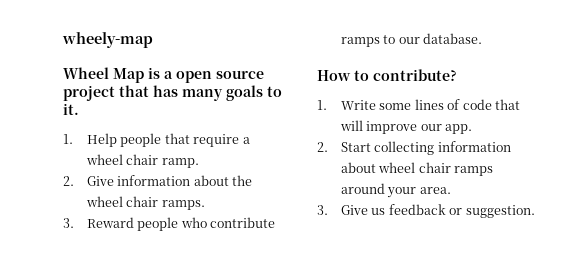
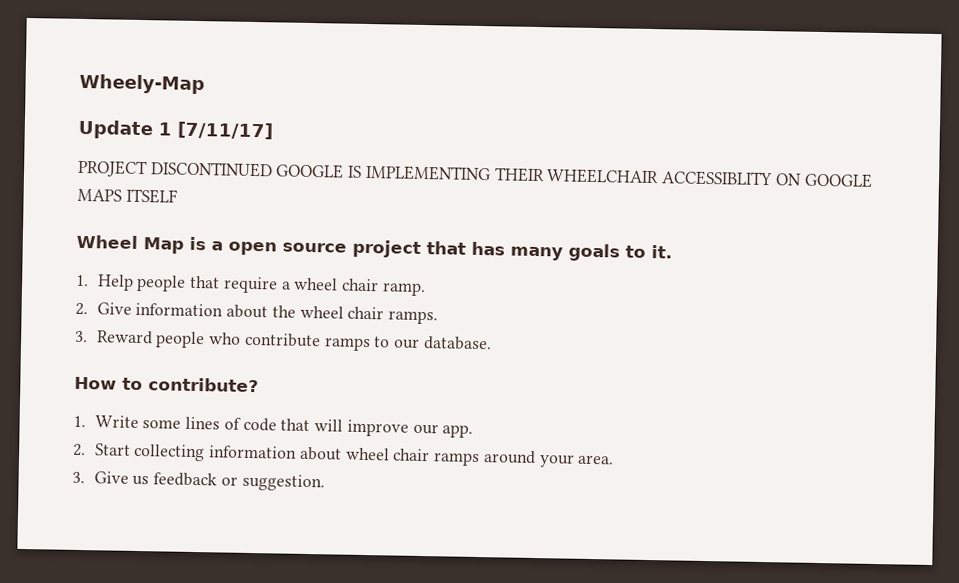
- wheely-map
+ Wheely-Map
+ Update 1 [7/11/17]
+ PROJECT DISCONTINUED GOOGLE IS IMPLEMENTING THEIR WHEELCHAIR ACCESSIBLITY ON GOOGLE MAPS ITSELF

